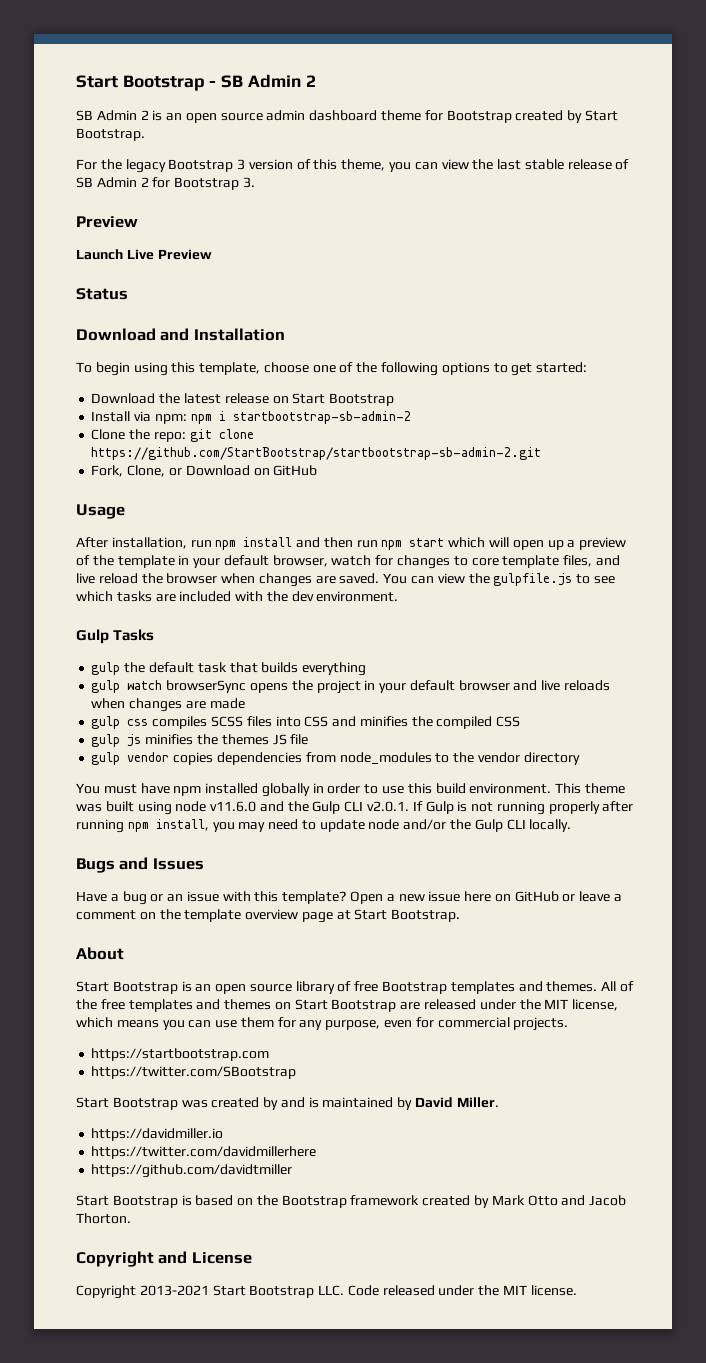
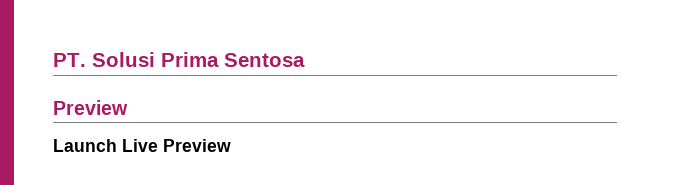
- Start Bootstrap - SB Admin 2
- SB Admin 2 is an open source admin dashboard theme for Bootstrap created by Start Bootstrap.
- For the legacy Bootstrap 3 version of this theme, you can view the last stable release of SB Admin 2 for Bootstrap 3.
+ PT. Solusi Prima Sentosa
  Preview
  Launch Live Preview
- Status
- Download and Installation
- To begin using this template, choose one of the following options to get started:
- Download the latest release on Start Bootstrap
- Install via npm: npm i startbootstrap-sb-admin-2
- Clone the repo: git clone https://github.com/StartBootstrap/startbootstrap-sb-admin-2.git
- Fork, Clone, or Download on GitHub
- Usage
- After installation, run npm install and then run npm start which will open up a preview of the template in your default browser, watch for changes to core template files, and live reload the browser when changes are saved. You can view the gulpfile.js to see which tasks are included with the dev environment.
- Gulp Tasks
- gulp the default task that builds everything
- gulp watch browserSync opens the project in your default browser and live reloads when changes are made
- gulp css compiles SCSS files into CSS and minifies the compiled CSS
- gulp js minifies the themes JS file
- gulp vendor copies dependencies from node_modules to the vendor directory
- You must have npm installed globally in order to use this build environment. This theme was built using node v11.6.0 and the Gulp CLI v2.0.1. If Gulp is not running properly after running npm install, you may need to update node and/or the Gulp CLI locally.
- Bugs and Issues
- Have a bug or an issue with this template? Open a new issue here on GitHub or leave a comment on the template overview page at Start Bootstrap.
- About
- Start Bootstrap is an open source library of free Bootstrap templates and themes. All of the free templates and themes on Start Bootstrap are released under the MIT license, which means you can use them for any purpose, even for commercial projects.
- https://startbootstrap.com
- https://twitter.com/SBootstrap
- Start Bootstrap was created by and is maintained by David Miller.
- https://davidmiller.io
- https://twitter.com/davidmillerhere
- https://github.com/davidtmiller
- Start Bootstrap is based on the Bootstrap framework created by Mark Otto and Jacob Thorton.
- Copyright and License
- Copyright 2013-2021 Start Bootstrap LLC. Code released under the MIT license.

